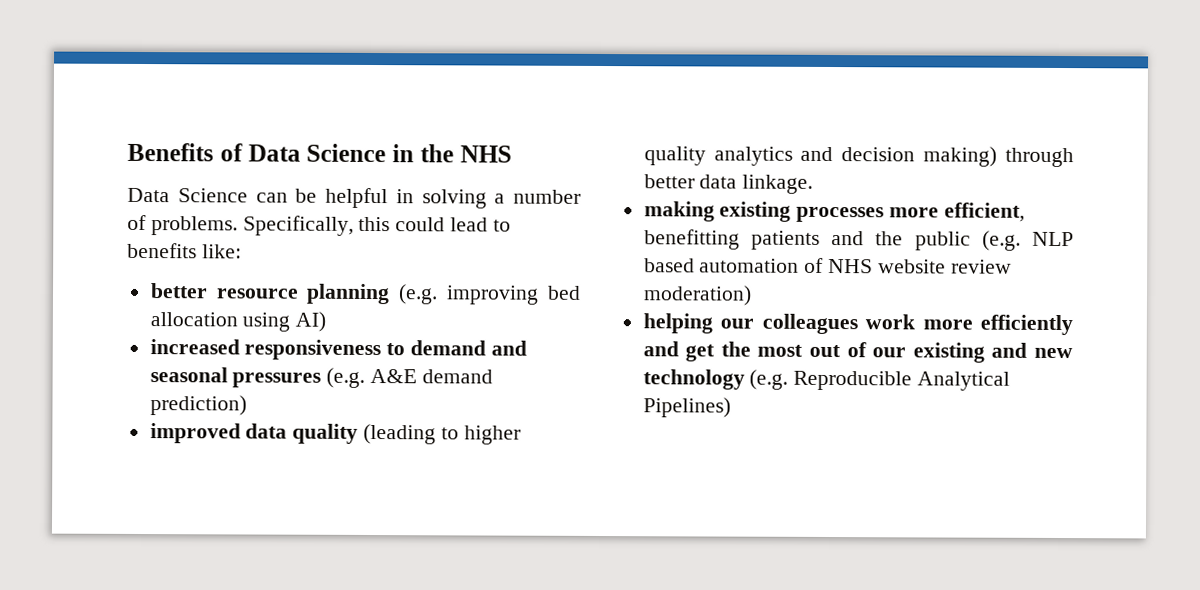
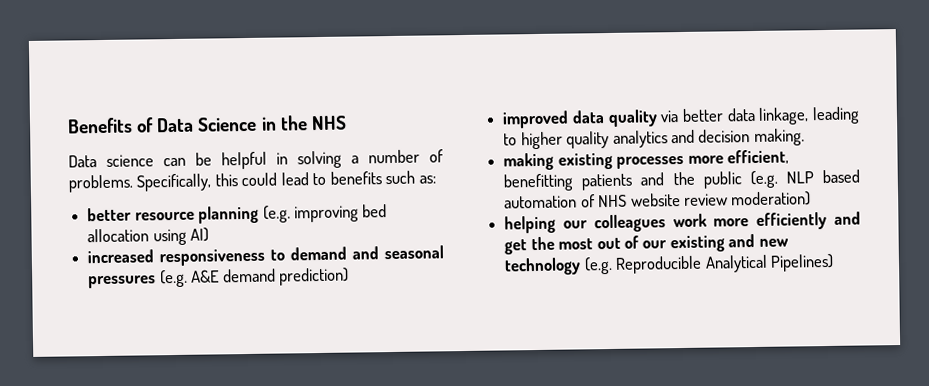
- Data Science can be helpful in solving a number of problems.
+ Data science can be helpful in solving a number of problems.
- Specifically, this could lead to benefits like:
+ Specifically, this could lead to benefits such as:
- improved data quality (leading to higher quality analytics and decision making) through better data linkage.
+ improved data quality via better data linkage, leading to higher quality analytics and decision making.

